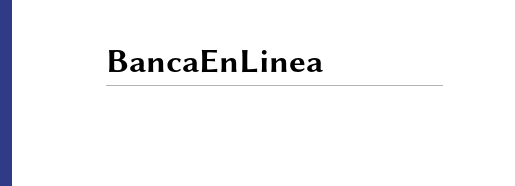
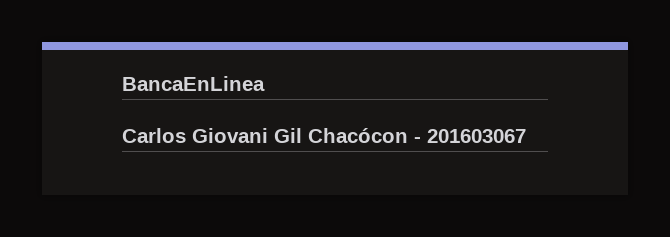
+ Carlos Giovani Gil Chacócon - 201603067

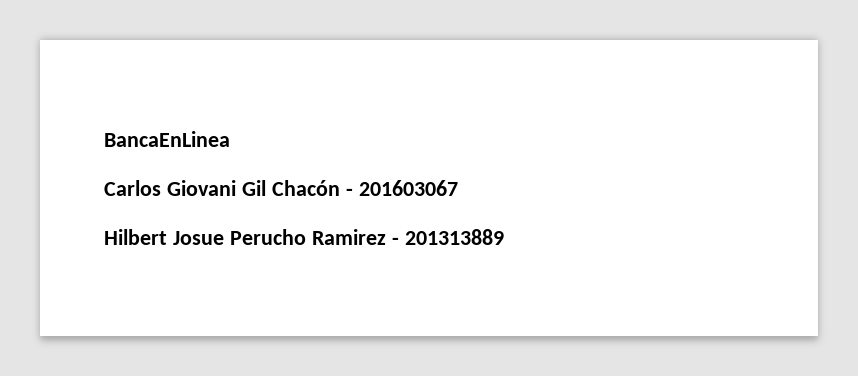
- Carlos Giovani Gil Chacócon - 201603067
+ Carlos Giovani Gil Chacón - 201603067
+ Hilbert Josue Perucho Ramirez - 201313889

